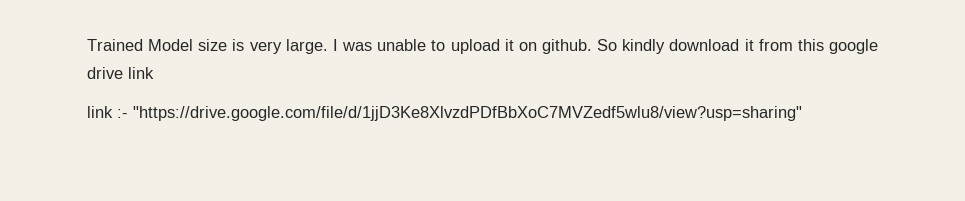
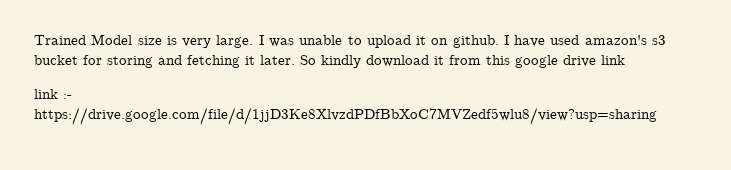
+ I have used amazon's s3 bucket for storing and fetching it later.
- link :- "https://drive.google.com/file/d/1jjD3Ke8XlvzdPDfBbXoC7MVZedf5wlu8/view?usp=sharing"
+ link :- https://drive.google.com/file/d/1jjD3Ke8XlvzdPDfBbXoC7MVZedf5wlu8/view?usp=sharing

